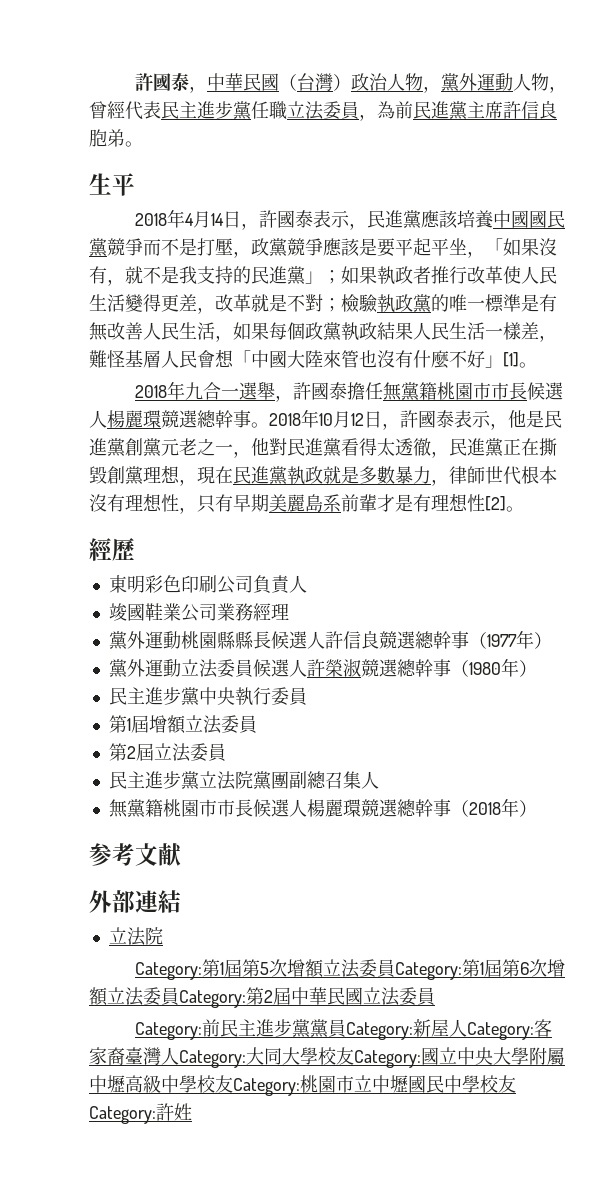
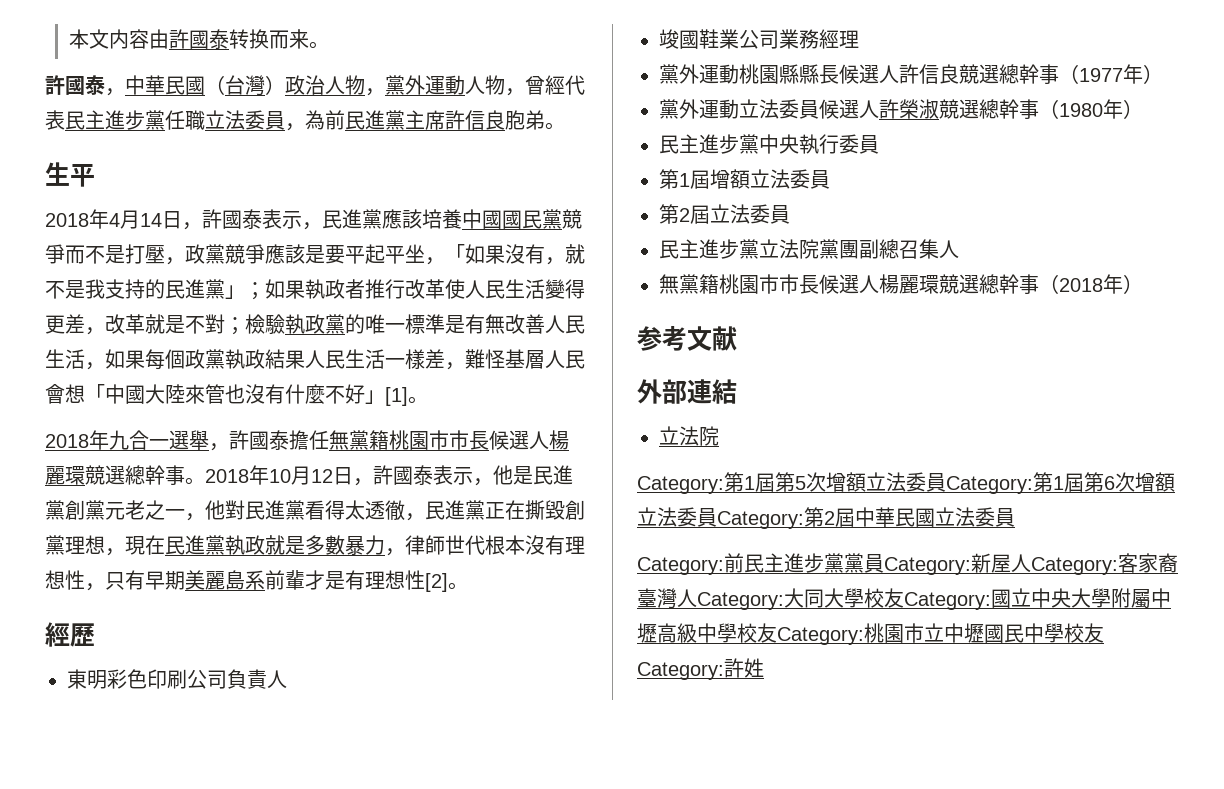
+ 本文内容由許國泰转换而来。

